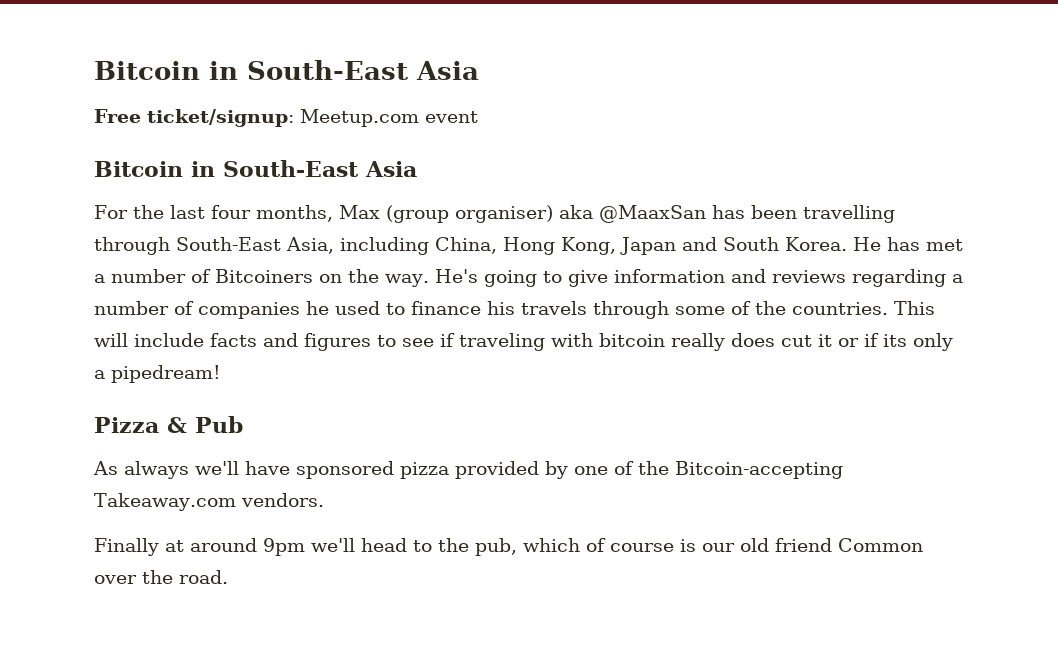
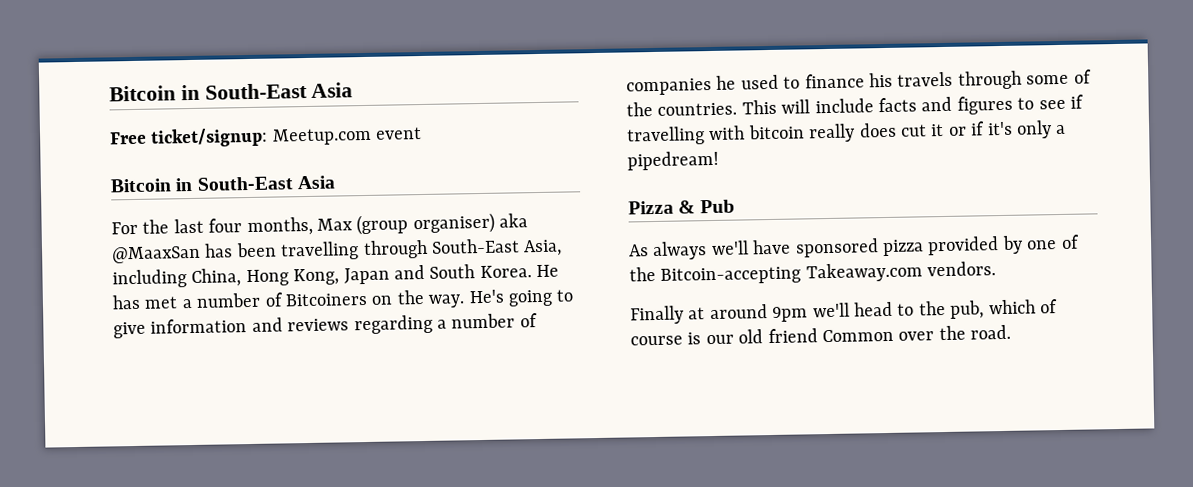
- This will include facts and figures to see if traveling with bitcoin really does cut it or if its only a pipedream!
+ This will include facts and figures to see if travelling with bitcoin really does cut it or if it's only a pipedream!

